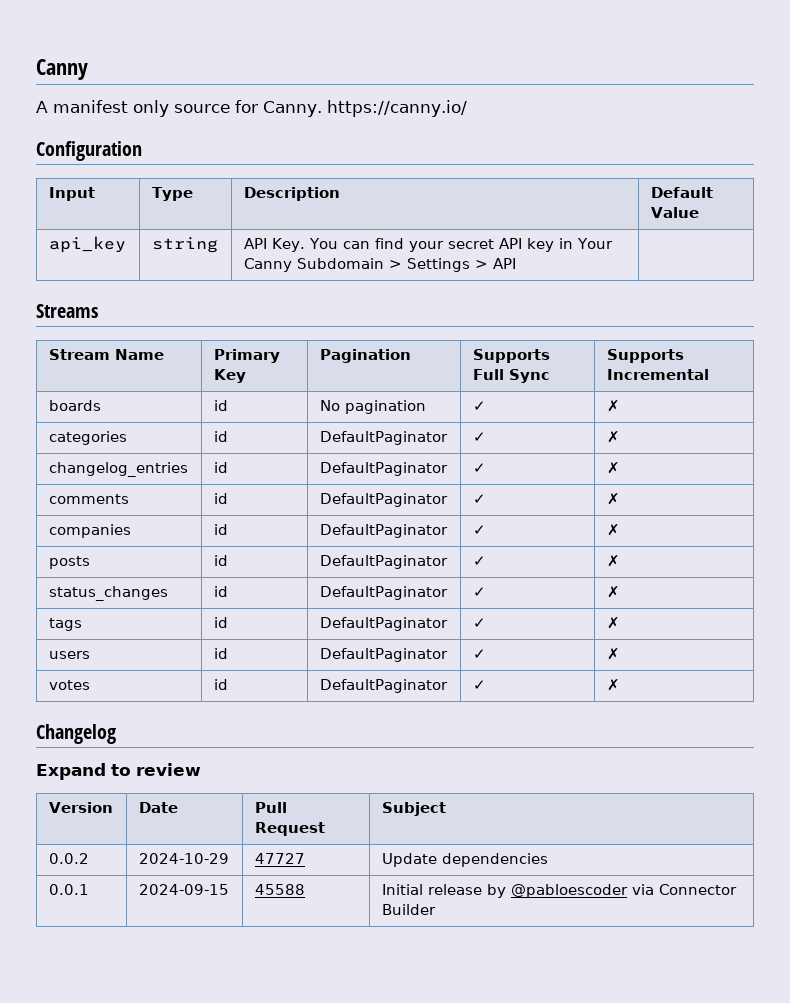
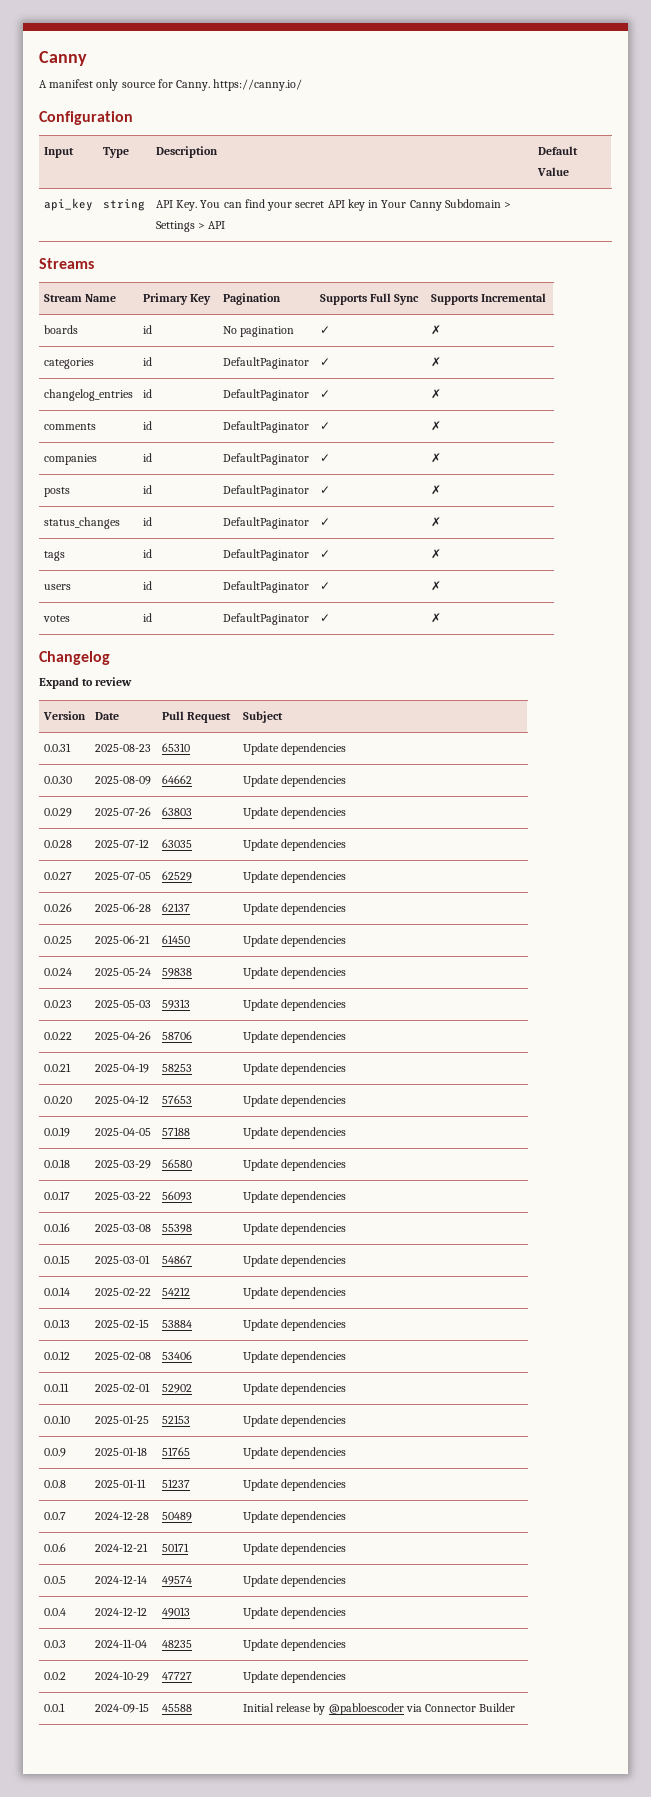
+ 0.0.31 | 2025-08-23 | 65310 | Update dependencies
+ 0.0.30 | 2025-08-09 | 64662 | Update dependencies
+ 0.0.29 | 2025-07-26 | 63803 | Update dependencies
+ 0.0.28 | 2025-07-12 | 63035 | Update dependencies
+ 0.0.27 | 2025-07-05 | 62529 | Update dependencies
+ 0.0.26 | 2025-06-28 | 62137 | Update dependencies
+ 0.0.25 | 2025-06-21 | 61450 | Update dependencies
+ 0.0.24 | 2025-05-24 | 59838 | Update dependencies
+ 0.0.23 | 2025-05-03 | 59313 | Update dependencies
+ 0.0.22 | 2025-04-26 | 58706 | Update dependencies
+ 0.0.21 | 2025-04-19 | 58253 | Update dependencies
+ 0.0.20 | 2025-04-12 | 57653 | Update dependencies
+ 0.0.19 | 2025-04-05 | 57188 | Update dependencies
+ 0.0.18 | 2025-03-29 | 56580 | Update dependencies
+ 0.0.17 | 2025-03-22 | 56093 | Update dependencies
+ 0.0.16 | 2025-03-08 | 55398 | Update dependencies
+ 0.0.15 | 2025-03-01 | 54867 | Update dependencies
+ 0.0.14 | 2025-02-22 | 54212 | Update dependencies
+ 0.0.13 | 2025-02-15 | 53884 | Update dependencies
+ 0.0.12 | 2025-02-08 | 53406 | Update dependencies
+ 0.0.11 | 2025-02-01 | 52902 | Update dependencies
+ 0.0.10 | 2025-01-25 | 52153 | Update dependencies
+ 0.0.9 | 2025-01-18 | 51765 | Update dependencies
+ 0.0.8 | 2025-01-11 | 51237 | Update dependencies
+ 0.0.7 | 2024-12-28 | 50489 | Update dependencies
+ 0.0.6 | 2024-12-21 | 50171 | Update dependencies
+ 0.0.5 | 2024-12-14 | 49574 | Update dependencies
+ 0.0.4 | 2024-12-12 | 49013 | Update dependencies
+ 0.0.3 | 2024-11-04 | 48235 | Update dependencies

